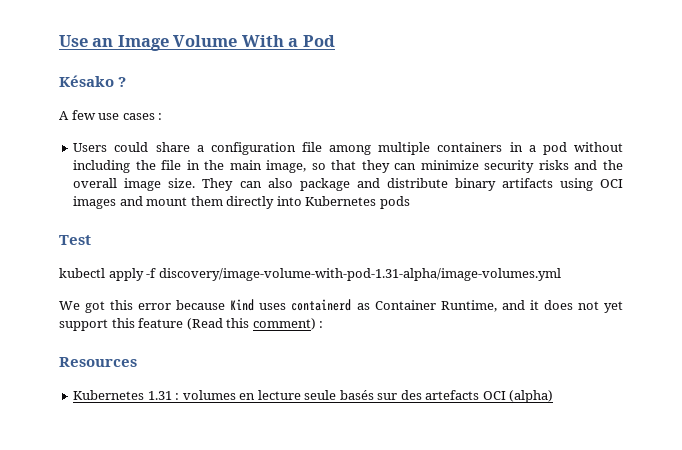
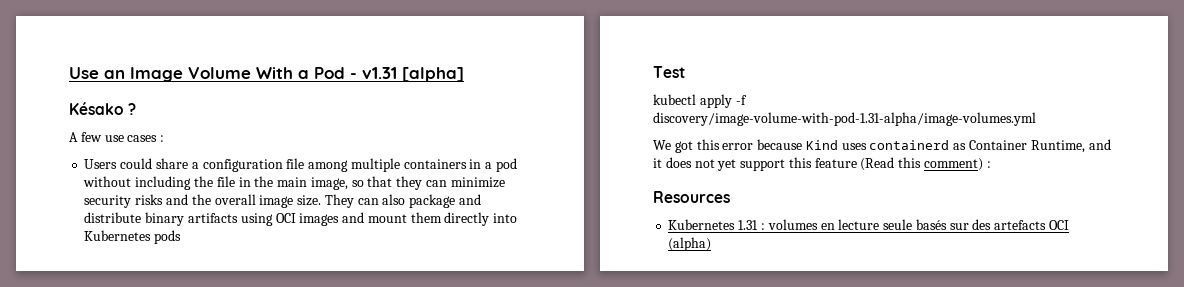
- Use an Image Volume With a Pod
+ Use an Image Volume With a Pod - v1.31 [alpha]

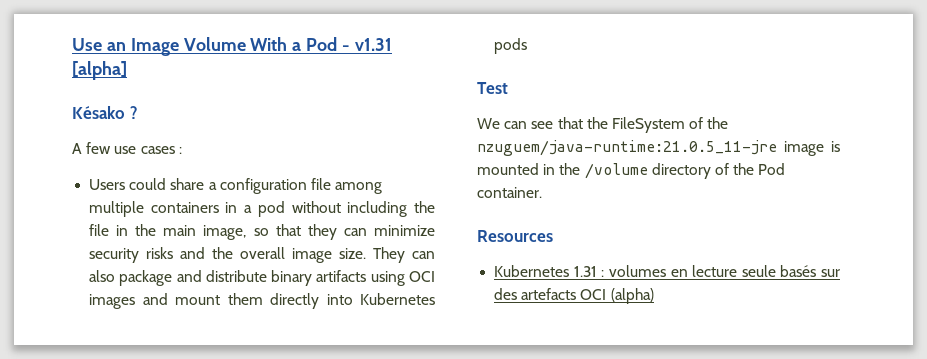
- kubectl apply -f discovery/image-volume-with-pod-1.31-alpha/image-volumes.yml
- We got this error because Kind uses containerd as Container Runtime, and it does not yet support this feature (Read this comment) :
+ We can see that the FileSystem of the nzuguem/java-runtime:21.0.5_11-jre image is mounted in the /volume directory of the Pod container.

